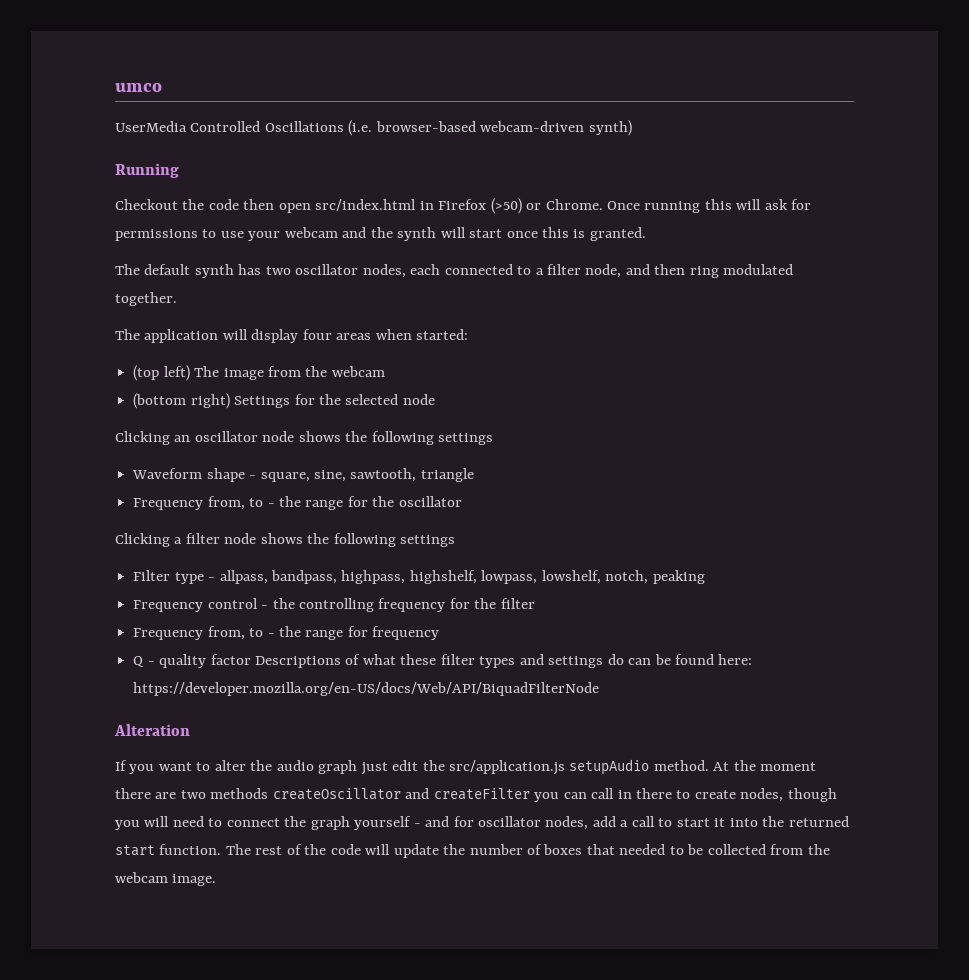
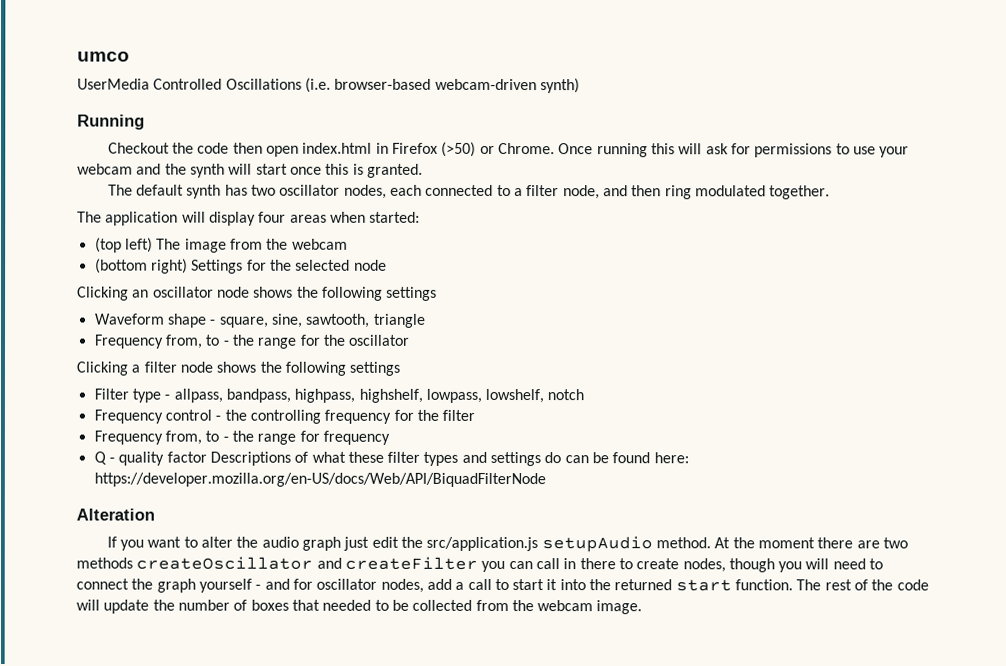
- Checkout the code then open src/index.html in Firefox (>50) or Chrome.
+ Checkout the code then open index.html in Firefox (>50) or Chrome.
- Filter type - allpass, bandpass, highpass, highshelf, lowpass, lowshelf, notch, peaking
+ Filter type - allpass, bandpass, highpass, highshelf, lowpass, lowshelf, notch

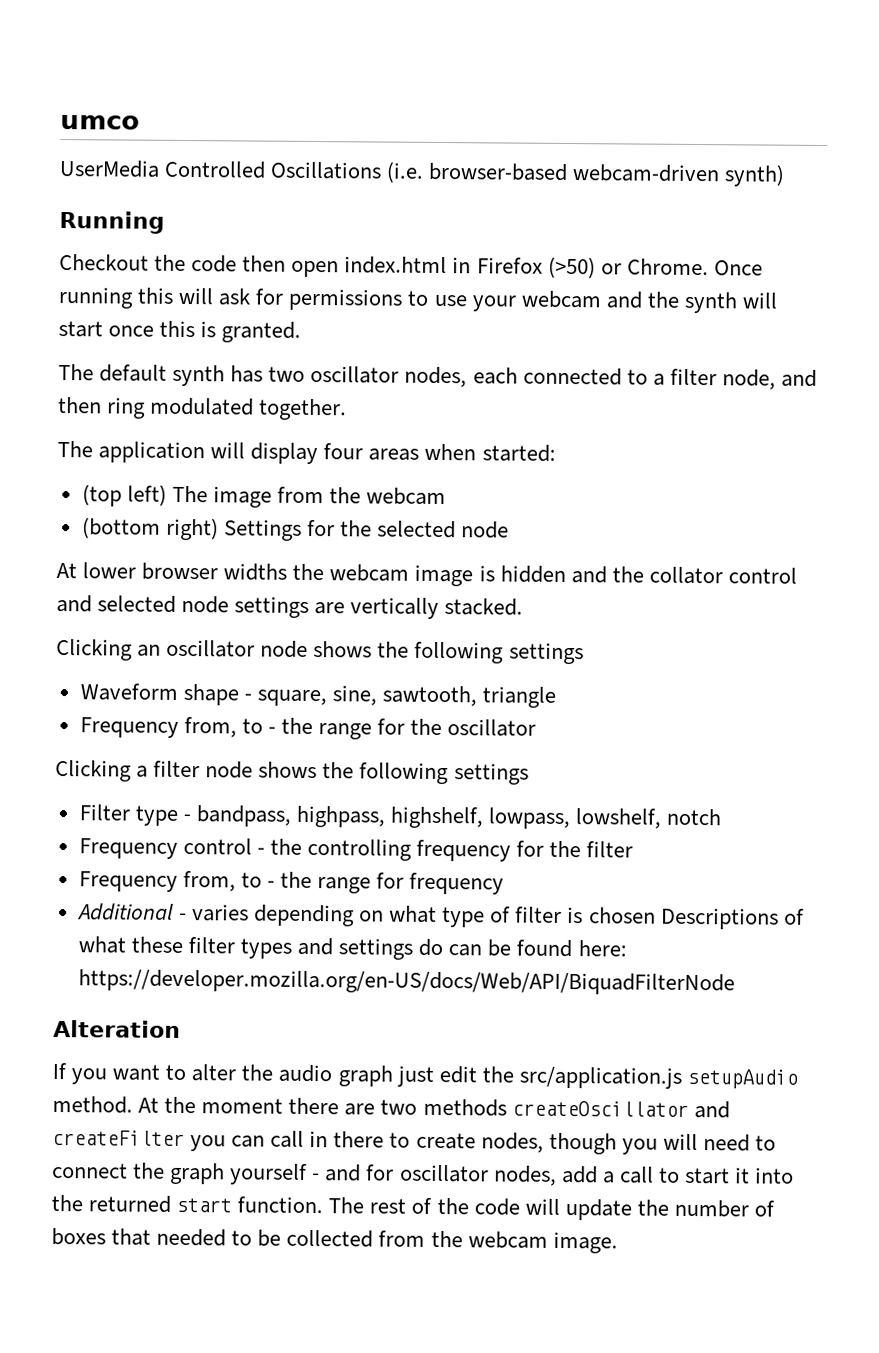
+ At lower browser widths the webcam image is hidden and the collator control and selected node settings are vertically stacked.
- Filter type - allpass, bandpass, highpass, highshelf, lowpass, lowshelf, notch
+ Filter type - bandpass, highpass, highshelf, lowpass, lowshelf, notch
- Q - quality factor Descriptions of what these filter types and settings do can be found here: https://developer.mozilla.org/en-US/docs/Web/API/BiquadFilterNode
+ Additional - varies depending on what type of filter is chosen Descriptions of what these filter types and settings do can be found here: https://developer.mozilla.org/en-US/docs/Web/API/BiquadFilterNode

